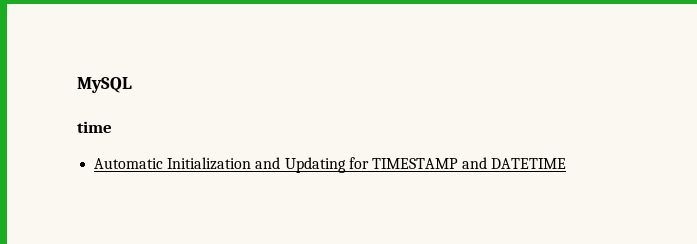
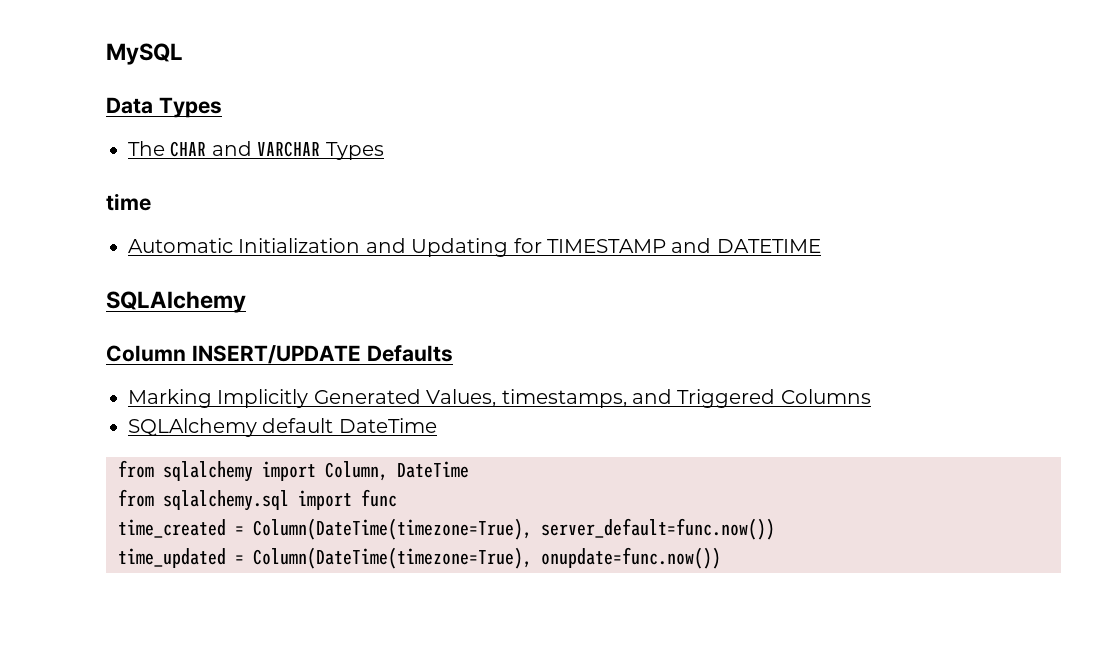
+ Data Types
+ The CHAR and VARCHAR Types
  Automatic Initialization and Updating for TIMESTAMP and DATETIME
+ SQLAlchemy
+ Column INSERT/UPDATE Defaults
+ Marking Implicitly Generated Values, timestamps, and Triggered Columns
+ SQLAlchemy default DateTime
+ from sqlalchemy import Column, DateTime
+ from sqlalchemy.sql import func
+ time_created = Column(DateTime(timezone=True), server_default=func.now())
+ time_updated = Column(DateTime(timezone=True), onupdate=func.now())

